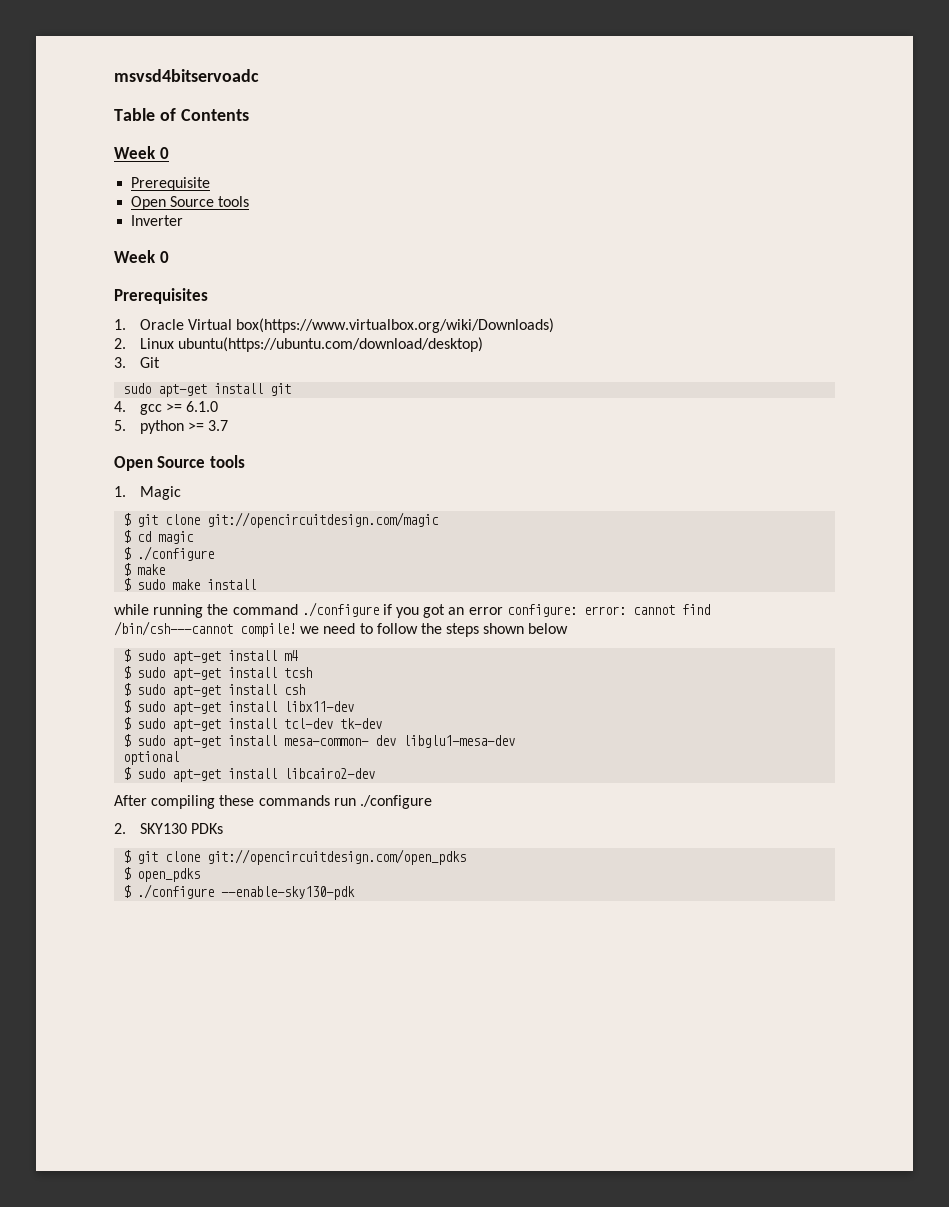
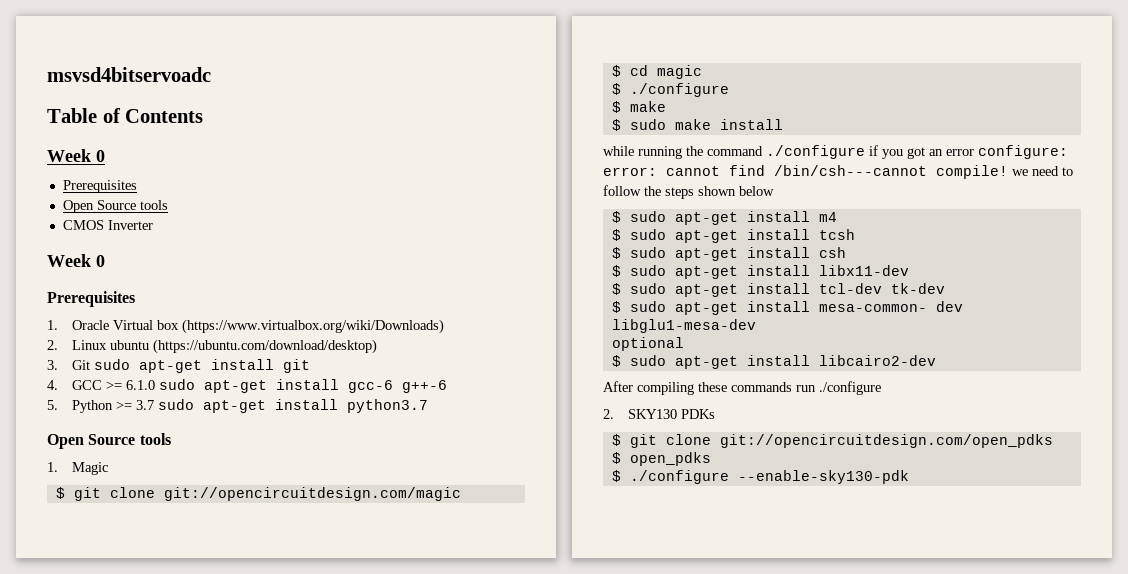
  Table of Contents
  Week 0
- Prerequisite
+ Prerequisites
  Open Source tools
- Inverter
+ CMOS Inverter
- 1. Oracle Virtual box(https://www.virtualbox.org/wiki/Downloads)
+ 1. Oracle Virtual box (https://www.virtualbox.org/wiki/Downloads)
- 2. Linux ubuntu(https://ubuntu.com/download/desktop)
+ 2. Linux ubuntu (https://ubuntu.com/download/desktop)
- 3. Git
- sudo apt-get install git
+ 3. Git sudo apt-get install git
- 4. gcc >= 6.1.0
+ 4. GCC >= 6.1.0 sudo apt-get install gcc-6 g++-6
- 5. python >= 3.7
+ 5. Python >= 3.7 sudo apt-get install python3.7

